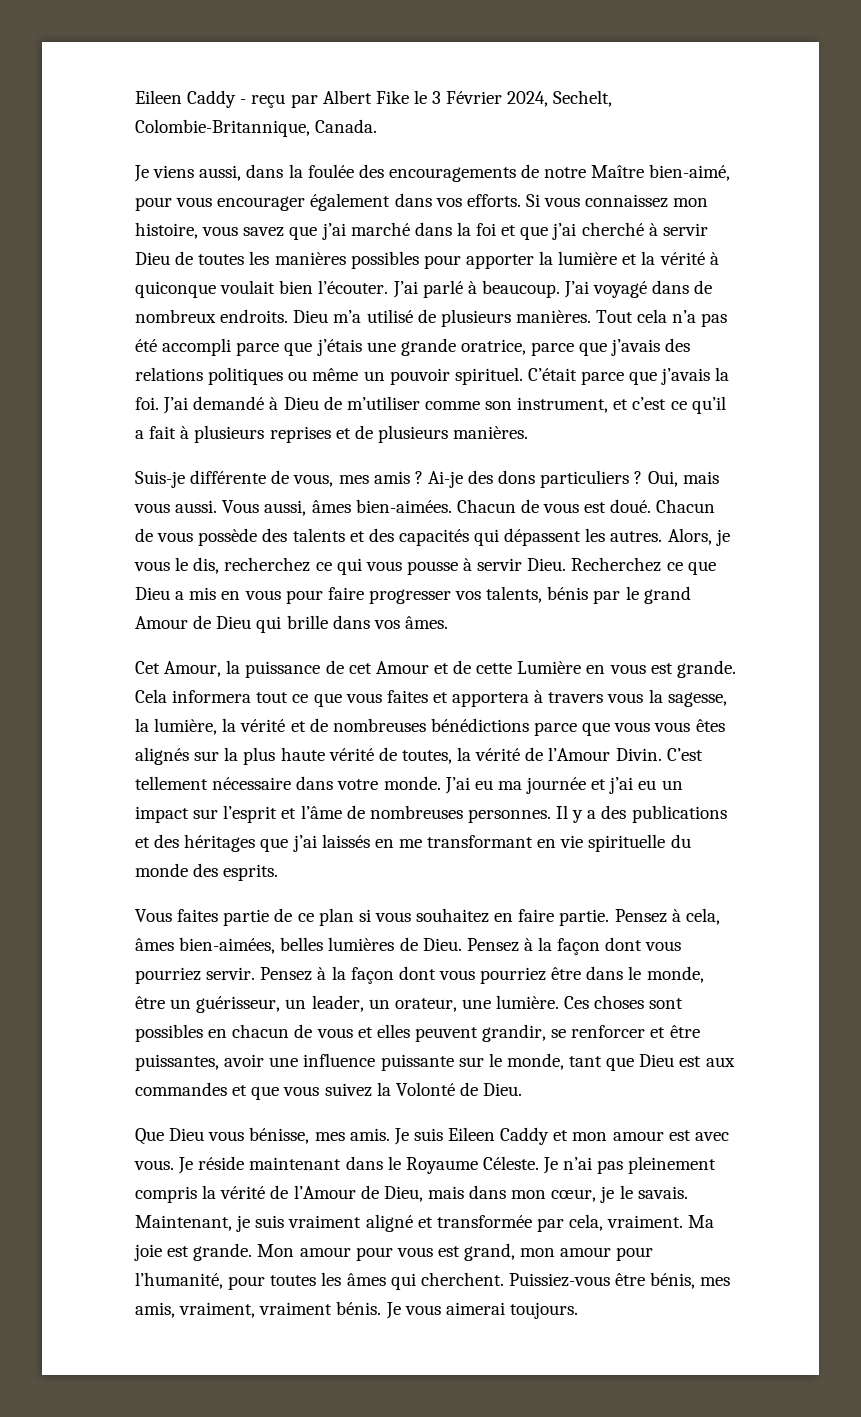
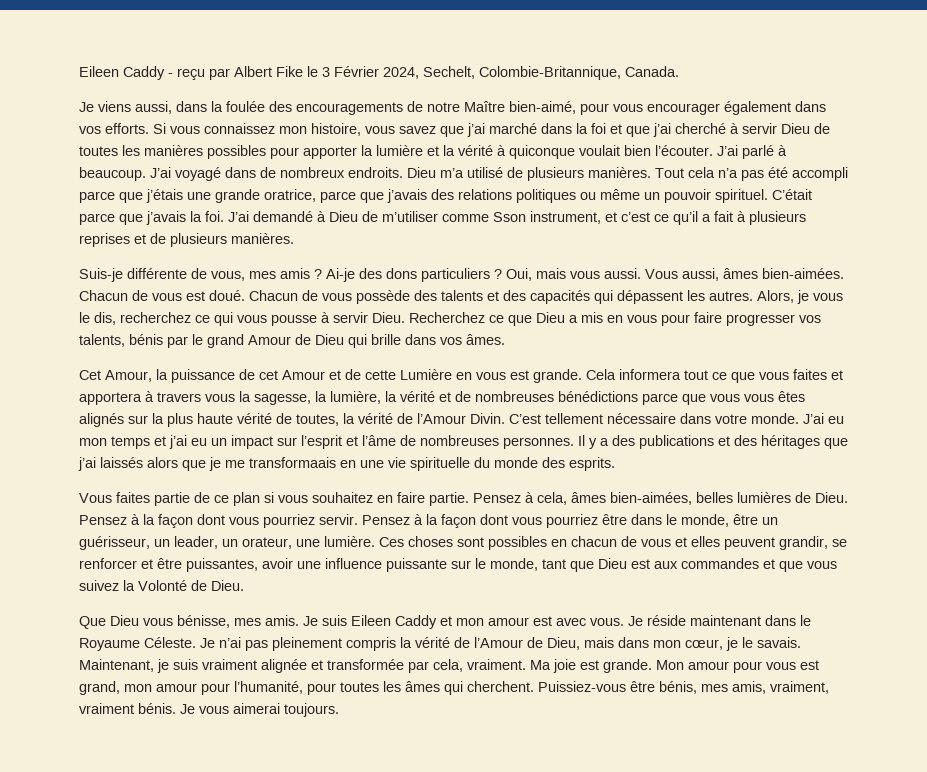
- J’ai demandé à Dieu de m’utiliser comme son instrument, et c’est ce qu’il a fait à plusieurs reprises et de plusieurs manières.
+ J’ai demandé à Dieu de m’utiliser comme Sson instrument, et c’est ce qu’il a fait à plusieurs reprises et de plusieurs manières.
- J’ai eu ma journée et j’ai eu un impact sur l’esprit et l’âme de nombreuses personnes.
+ J’ai eu mon temps et j’ai eu un impact sur l’esprit et l’âme de nombreuses personnes.
- Il y a des publications et des héritages que j’ai laissés en me transformant en vie spirituelle du monde des esprits.
+ Il y a des publications et des héritages que j’ai laissés alors que je me transformaais en une vie spirituelle du monde des esprits.
- Maintenant, je suis vraiment aligné et transformée par cela, vraiment.
+ Maintenant, je suis vraiment alignée et transformée par cela, vraiment.

